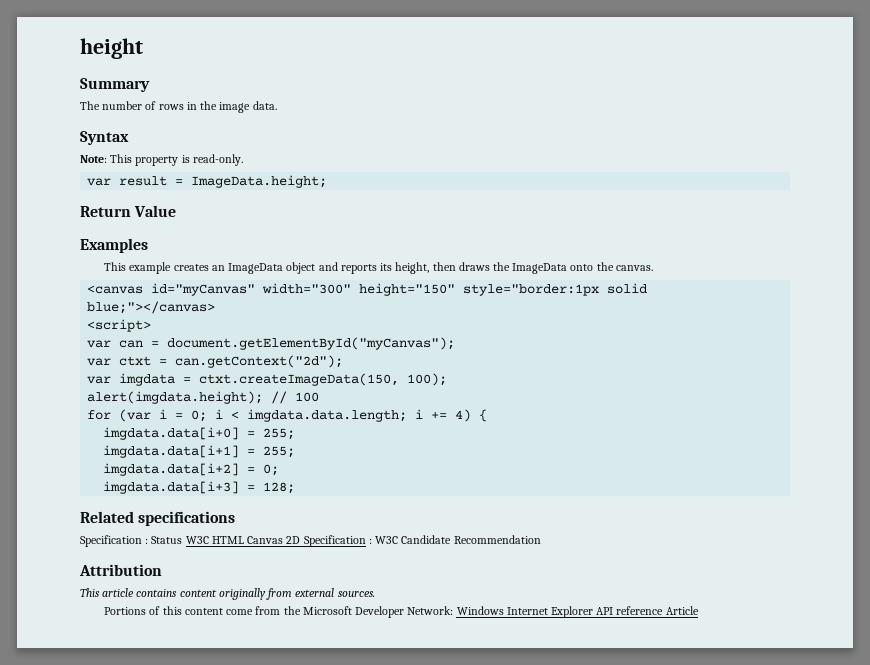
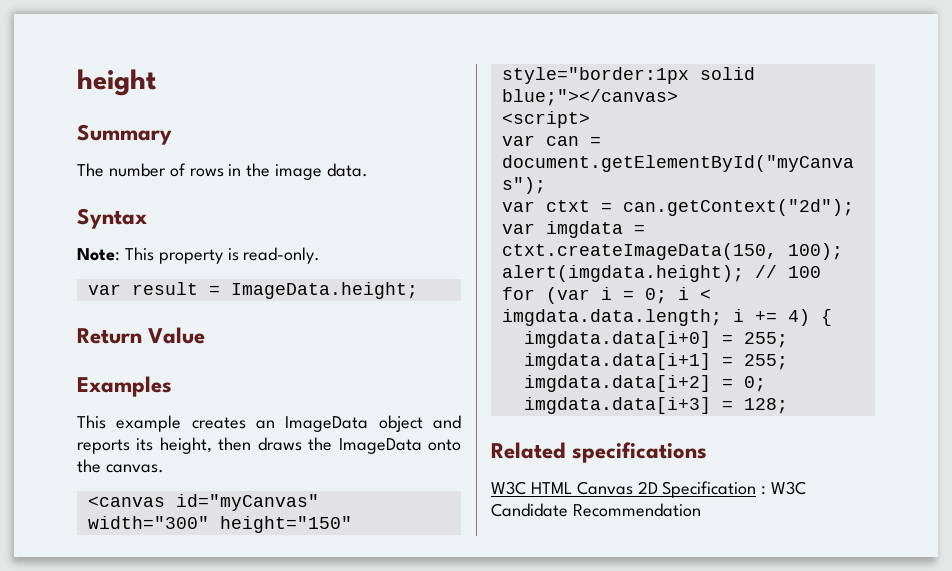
- Specification : Status W3C HTML Canvas 2D Specification : W3C Candidate Recommendation
+ W3C HTML Canvas 2D Specification : W3C Candidate Recommendation
- Attribution
- This article contains content originally from external sources.
- Portions of this content come from the Microsoft Developer Network: Windows Internet Explorer API reference Article

